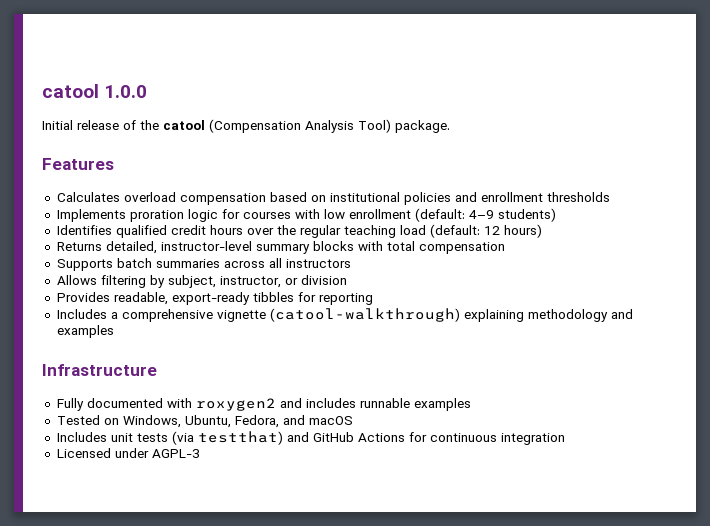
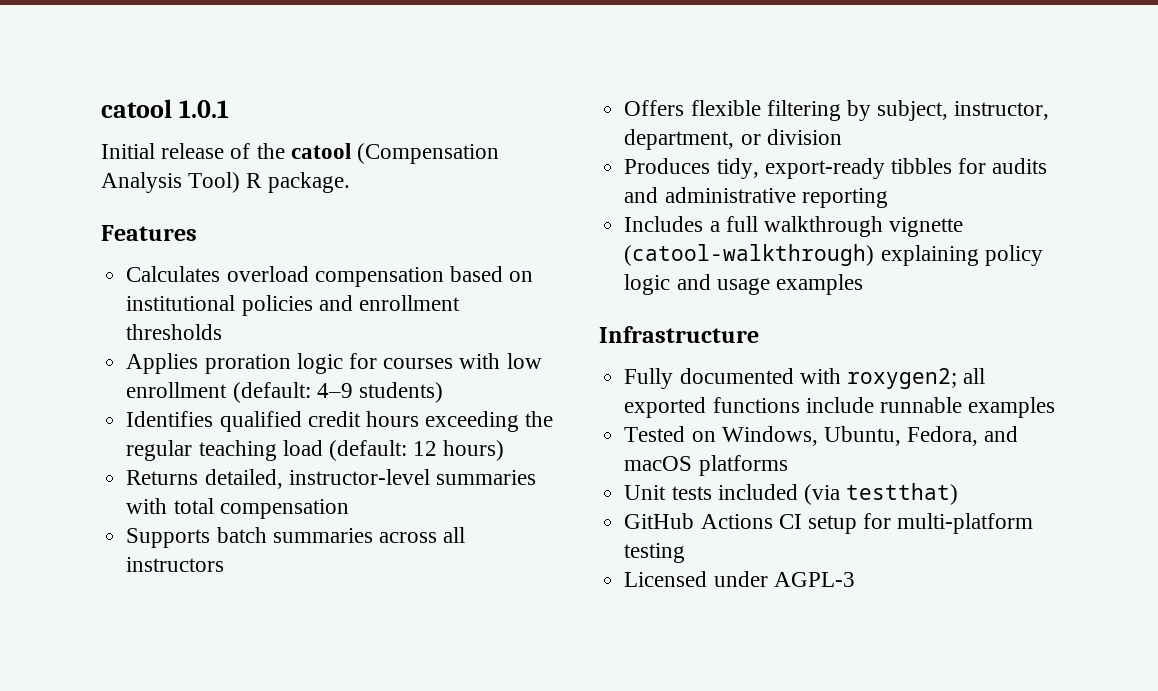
- catool 1.0.0
+ catool 1.0.1
- Initial release of the catool (Compensation Analysis Tool) package.
+ Initial release of the catool (Compensation Analysis Tool) R package.
- Implements proration logic for courses with low enrollment (default: 4–9 students)
+ Applies proration logic for courses with low enrollment (default: 4–9 students)
- Identifies qualified credit hours over the regular teaching load (default: 12 hours)
+ Identifies qualified credit hours exceeding the regular teaching load (default: 12 hours)
- Returns detailed, instructor-level summary blocks with total compensation
+ Returns detailed, instructor-level summaries with total compensation
- Allows filtering by subject, instructor, or division
+ Offers flexible filtering by subject, instructor, department, or division
- Provides readable, export-ready tibbles for reporting
+ Produces tidy, export-ready tibbles for audits and administrative reporting
- Includes a comprehensive vignette (catool-walkthrough) explaining methodology and examples
+ Includes a full walkthrough vignette (catool-walkthrough) explaining policy logic and usage examples
- Fully documented with roxygen2 and includes runnable examples
+ Fully documented with roxygen2; all exported functions include runnable examples
- Tested on Windows, Ubuntu, Fedora, and macOS
- Includes unit tests (via testthat) and GitHub Actions for continuous integration
+ Tested on Windows, Ubuntu, Fedora, and macOS platforms
+ Unit tests included (via testthat)
+ GitHub Actions CI setup for multi-platform testing

